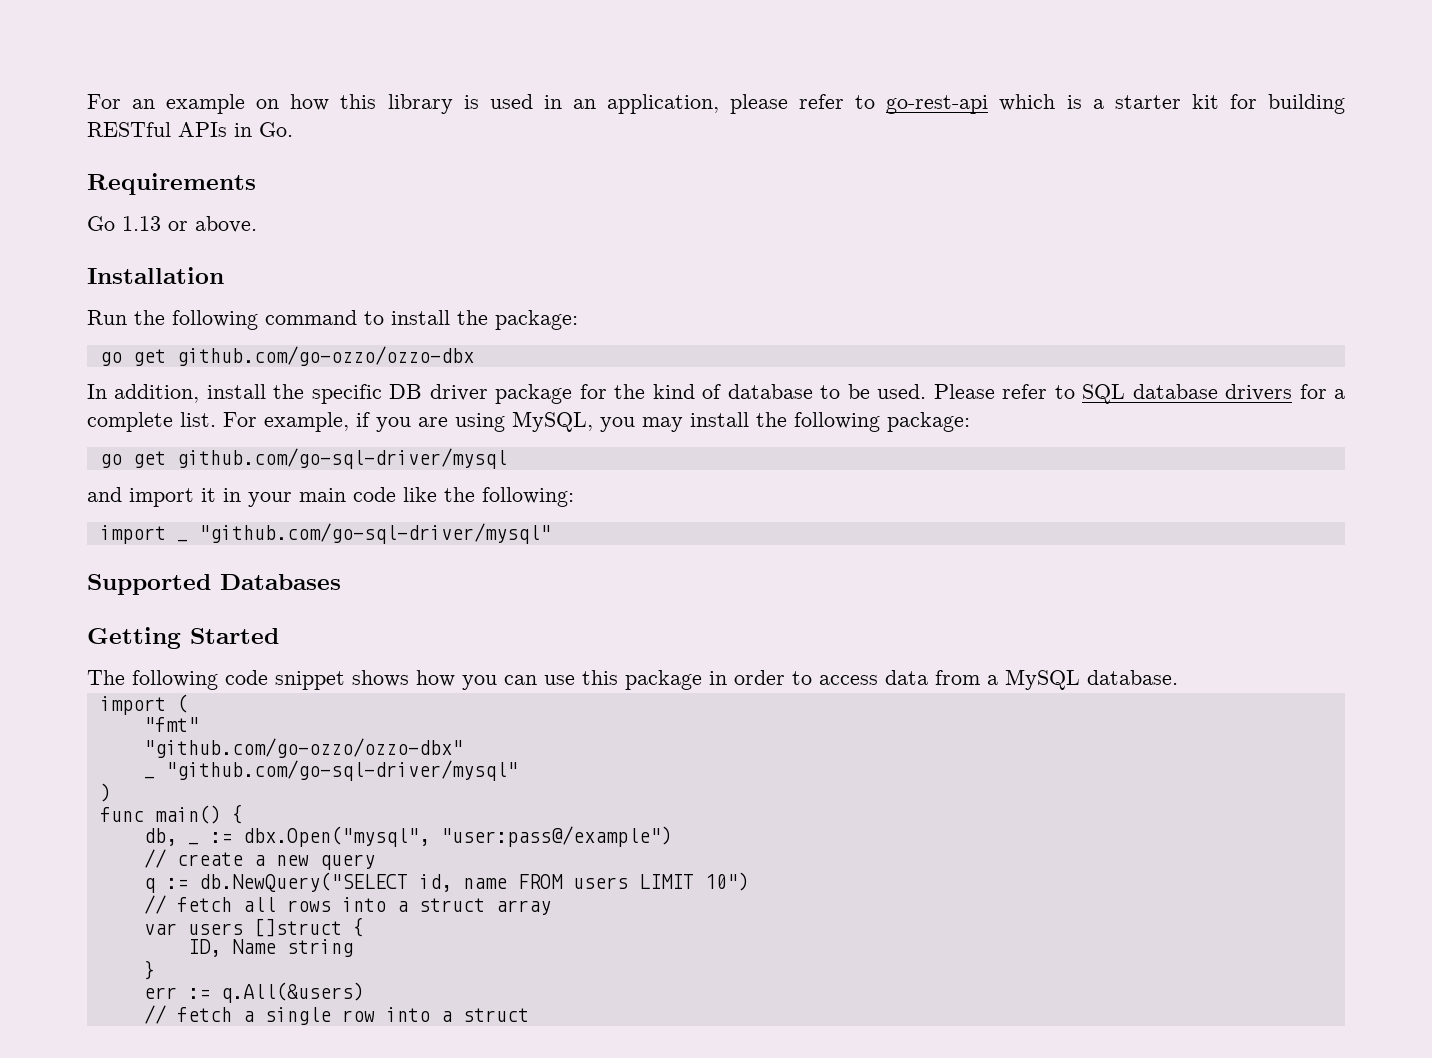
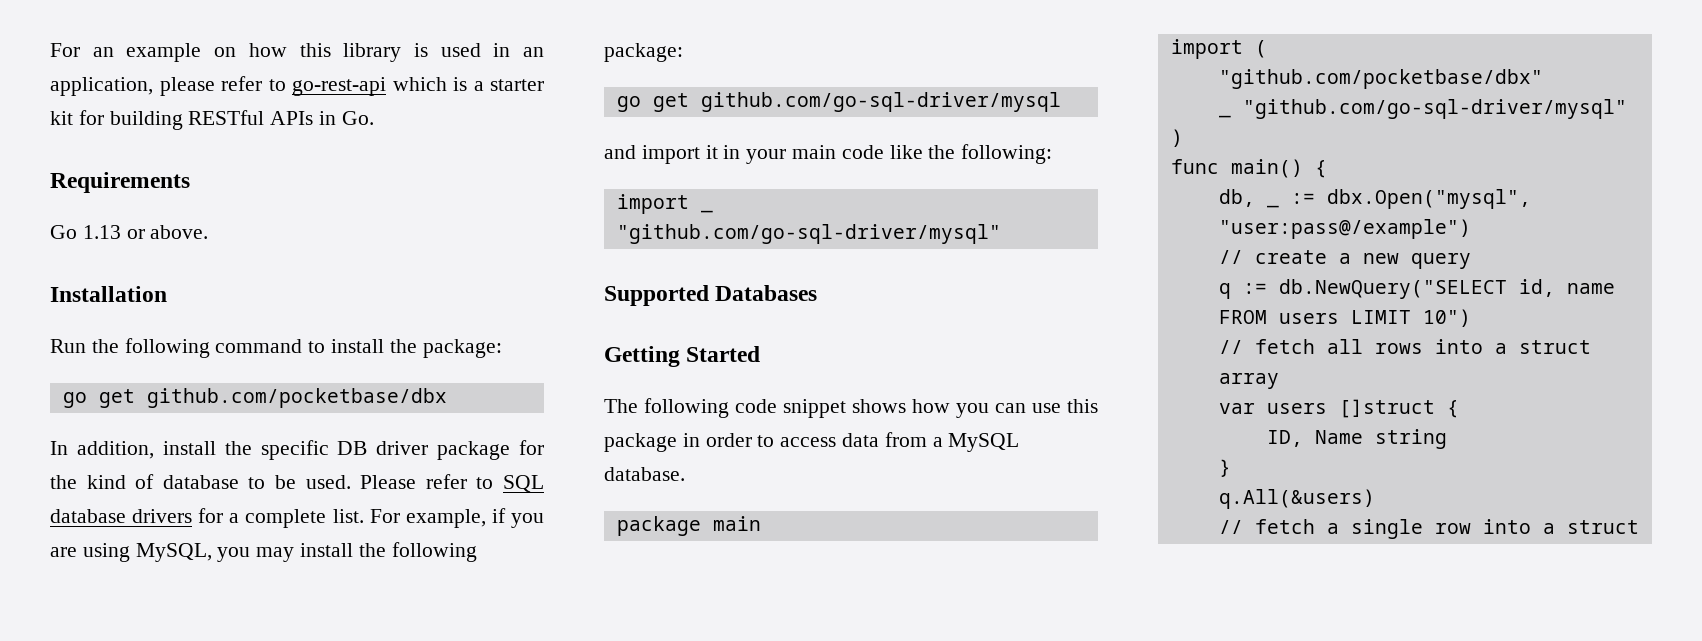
- go get github.com/go-ozzo/ozzo-dbx
+ go get github.com/pocketbase/dbx
+ package main
- "fmt"
- "github.com/go-ozzo/ozzo-dbx"
+ "github.com/pocketbase/dbx"
- err := q.All(&users)
+ q.All(&users)

